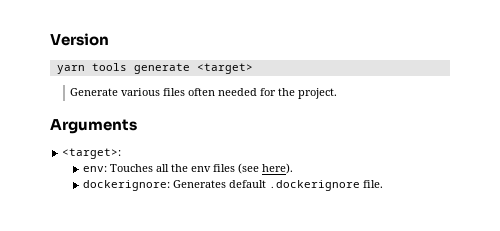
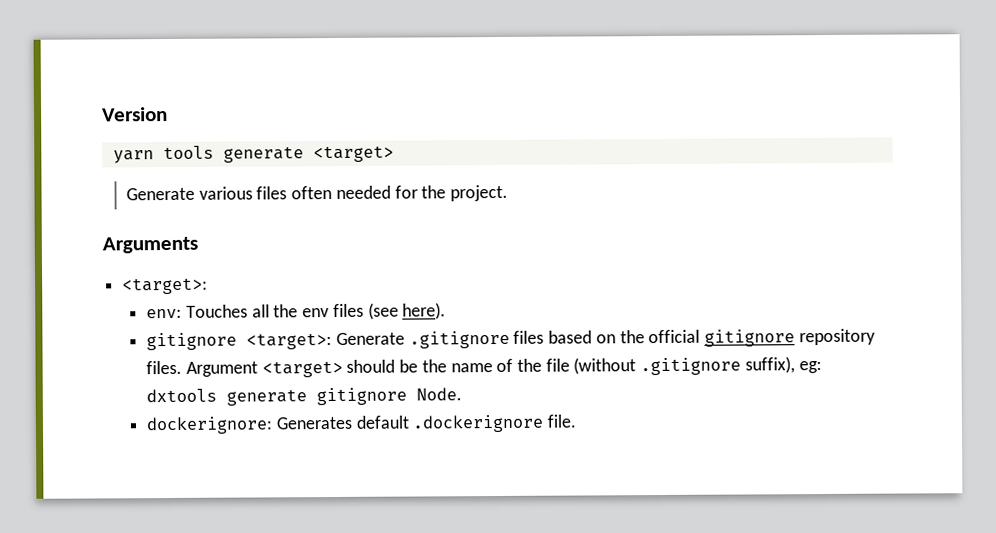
+ gitignore <target>: Generate .gitignore files based on the official gitignore repository files. Argument <target> should be the name of the file (without .gitignore suffix), eg: dxtools generate gitignore Node.

